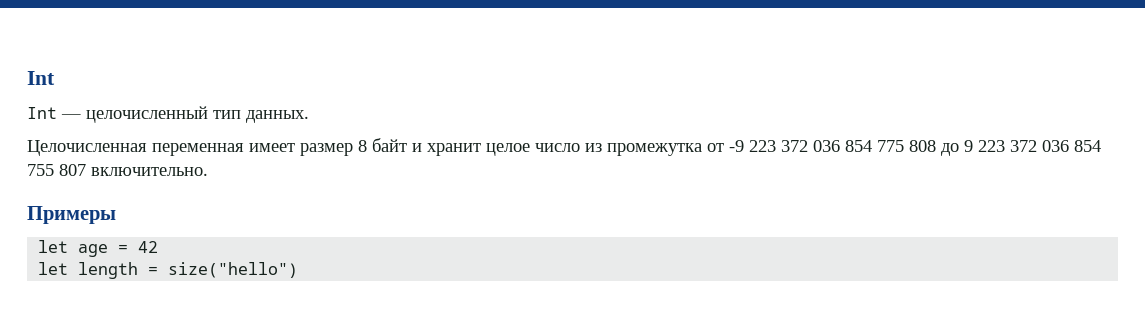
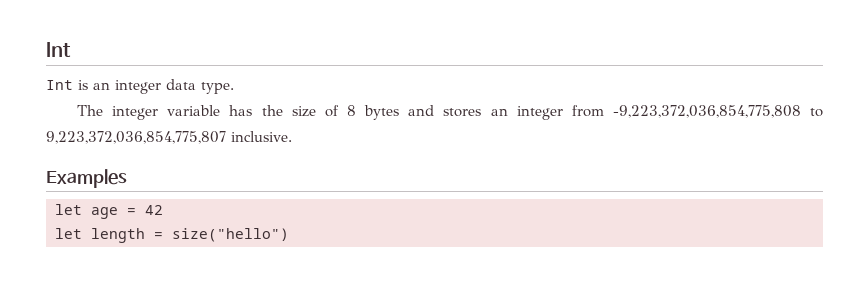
- Int — целочисленный тип данных.
- Целочисленная переменная имеет размер 8 байт и хранит целое число из промежутка от -9 223 372 036 854 775 808 до 9 223 372 036 854 755 807 включительно.
- Примеры
+ Int is an integer data type.
+ The integer variable has the size of 8 bytes and stores an integer from -9,223,372,036,854,775,808 to 9,223,372,036,854,775,807 inclusive.
+ Examples

